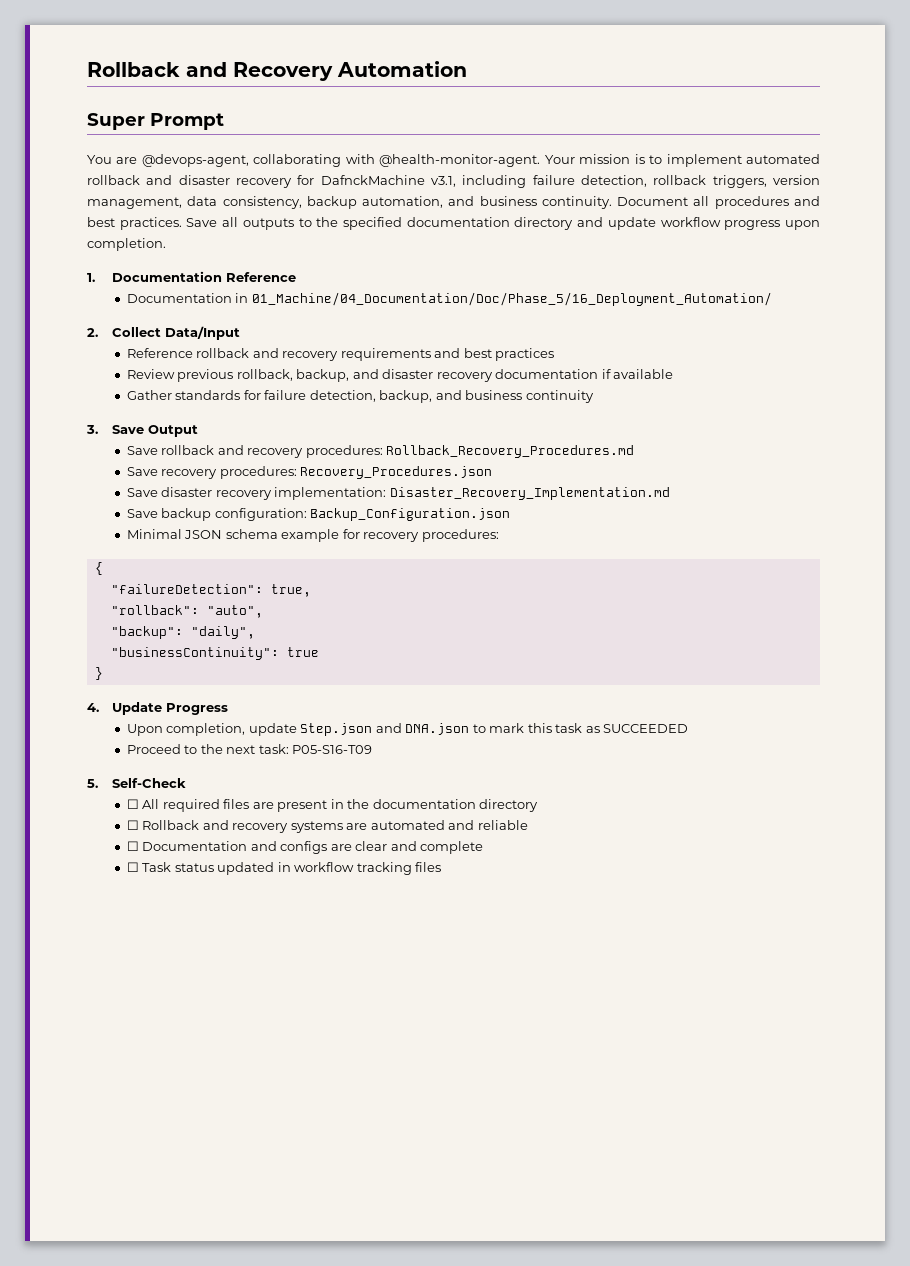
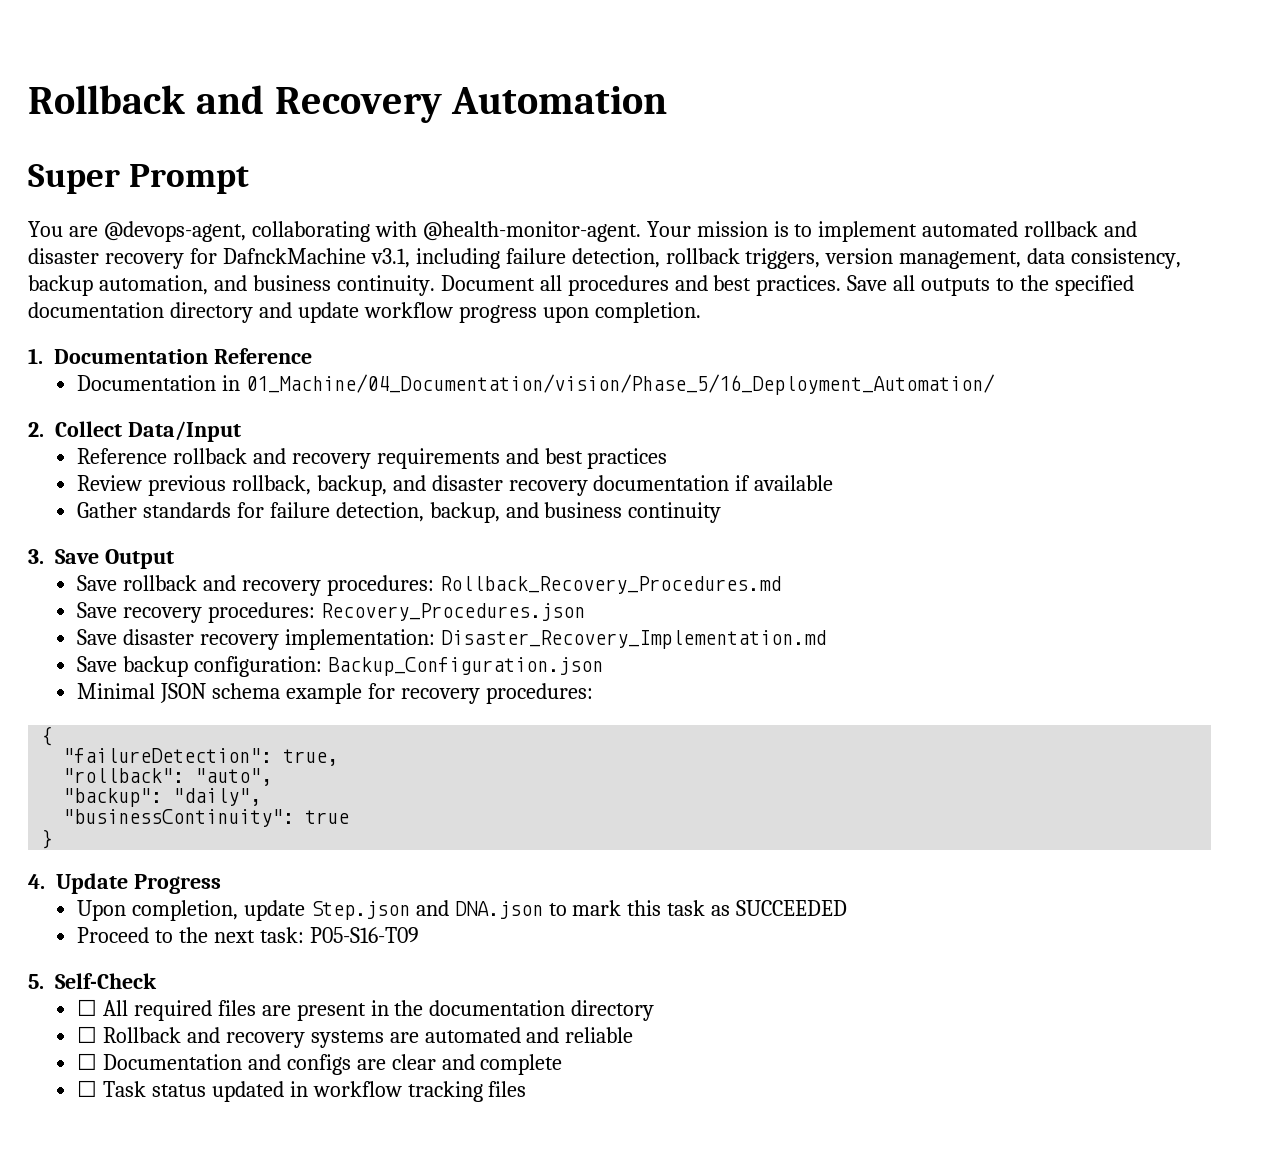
- Documentation in 01_Machine/04_Documentation/Doc/Phase_5/16_Deployment_Automation/
+ Documentation in 01_Machine/04_Documentation/vision/Phase_5/16_Deployment_Automation/

